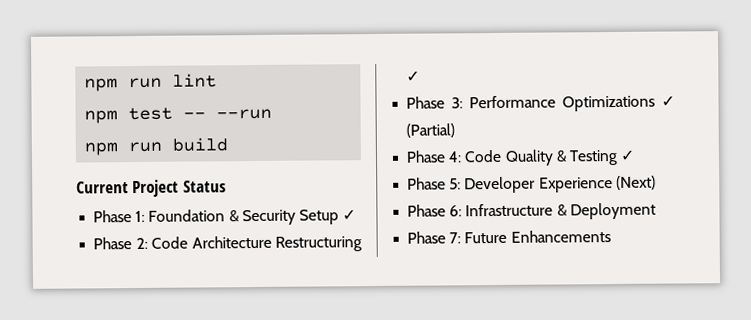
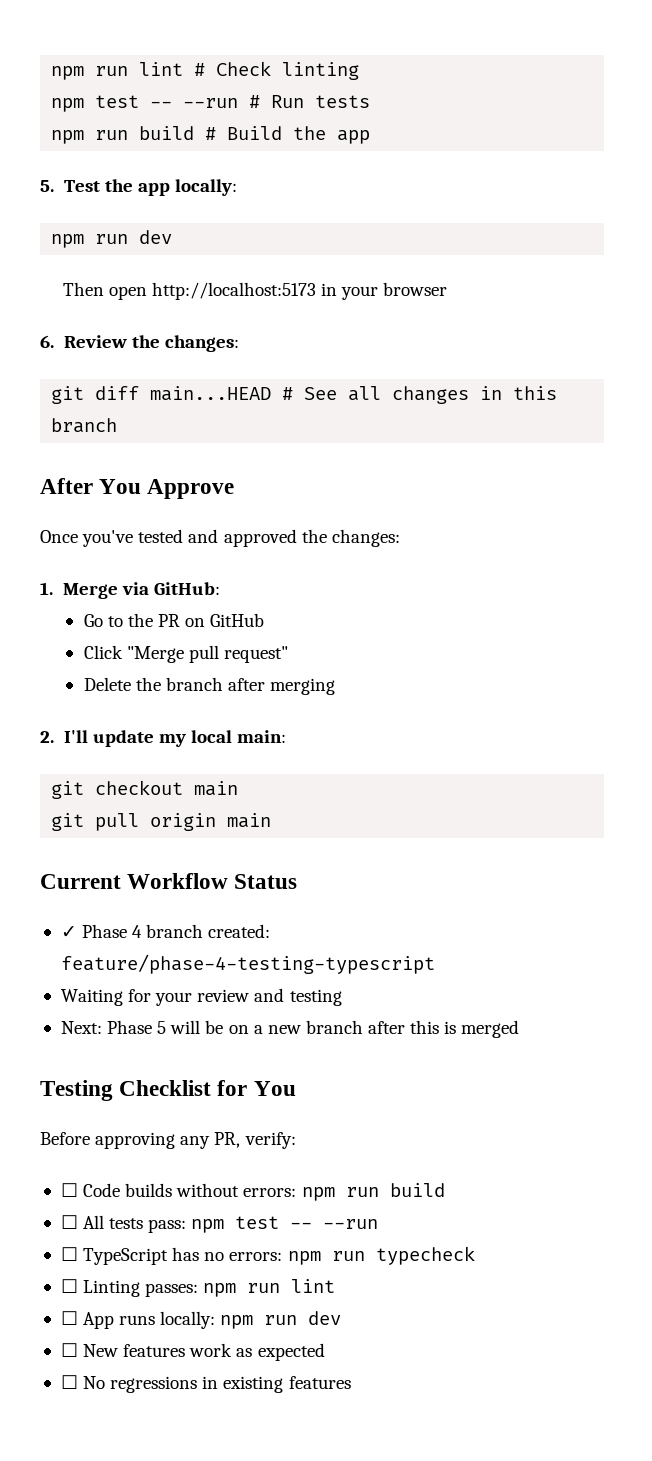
- npm run lint
- npm test -- --run
- npm run build
+ npm run lint # Check linting
+ npm test -- --run # Run tests
+ npm run build # Build the app
+ 5. Test the app locally:
+ npm run dev
+ Then open http://localhost:5173 in your browser
+ 6. Review the changes:
+ git diff main...HEAD # See all changes in this branch
+ After You Approve
+ Once you've tested and approved the changes:
+ 1. Merge via GitHub:
+ Go to the PR on GitHub
+ Click "Merge pull request"
+ Delete the branch after merging
+ 2. I'll update my local main:
+ git checkout main
+ git pull origin main
- Current Project Status
+ Current Workflow Status
- Phase 1: Foundation & Security Setup ✓
- Phase 2: Code Architecture Restructuring ✓
- Phase 3: Performance Optimizations ✓ (Partial)
- Phase 4: Code Quality & Testing ✓
- Phase 5: Developer Experience (Next)
- Phase 6: Infrastructure & Deployment
- Phase 7: Future Enhancements
+ ✓ Phase 4 branch created: feature/phase-4-testing-typescript
+ Waiting for your review and testing
+ Next: Phase 5 will be on a new branch after this is merged
+ Testing Checklist for You
+ Before approving any PR, verify:
+ ☐ Code builds without errors: npm run build
+ ☐ All tests pass: npm test -- --run
+ ☐ TypeScript has no errors: npm run typecheck
+ ☐ Linting passes: npm run lint
+ ☐ App runs locally: npm run dev
+ ☐ New features work as expected
+ ☐ No regressions in existing features

